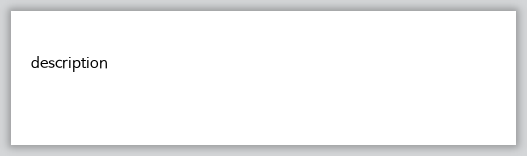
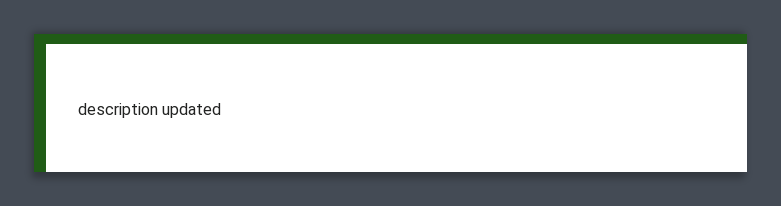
- description
+ description updated

